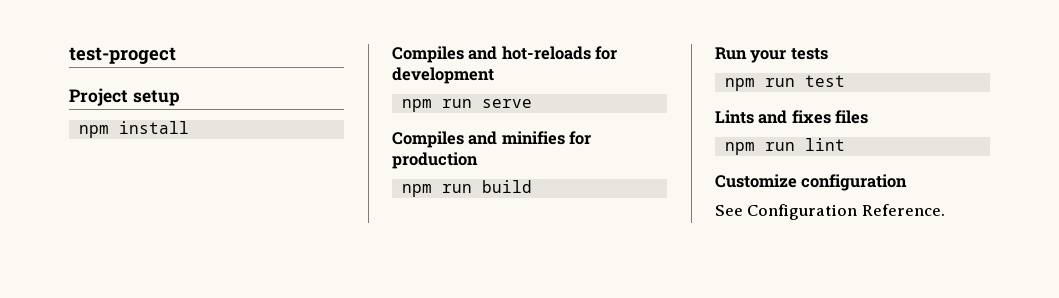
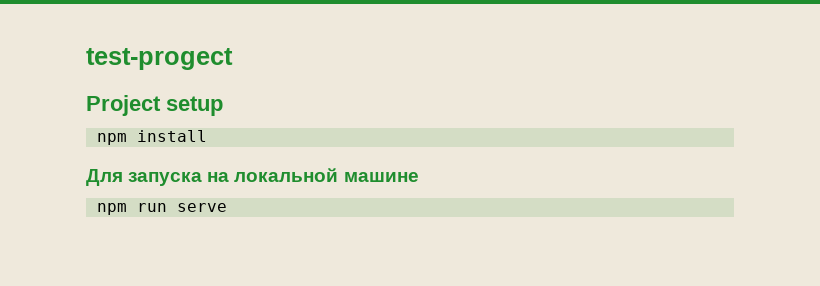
- Compiles and hot-reloads for development
+ Для запуска на локальной машине
  npm run serve
- Compiles and minifies for production
- npm run build
- Run your tests
- npm run test
- Lints and fixes files
- npm run lint
- Customize configuration
- See Configuration Reference.

